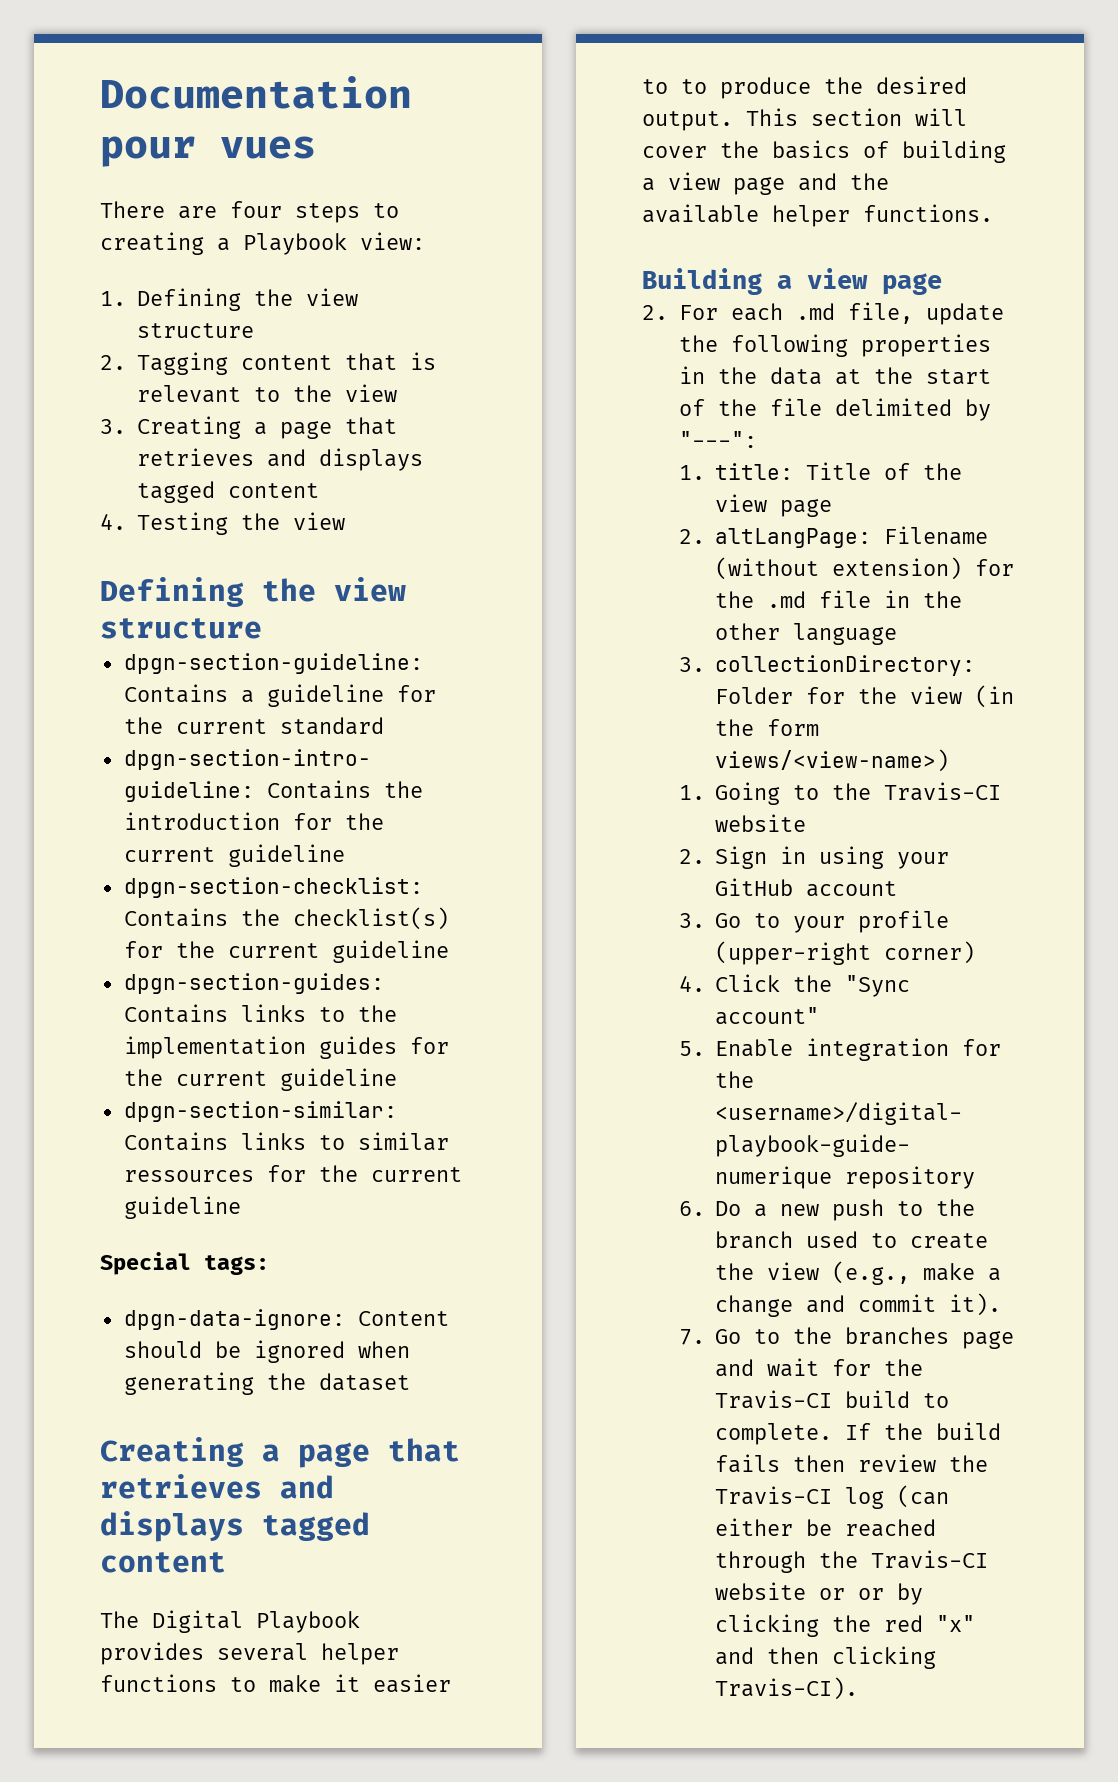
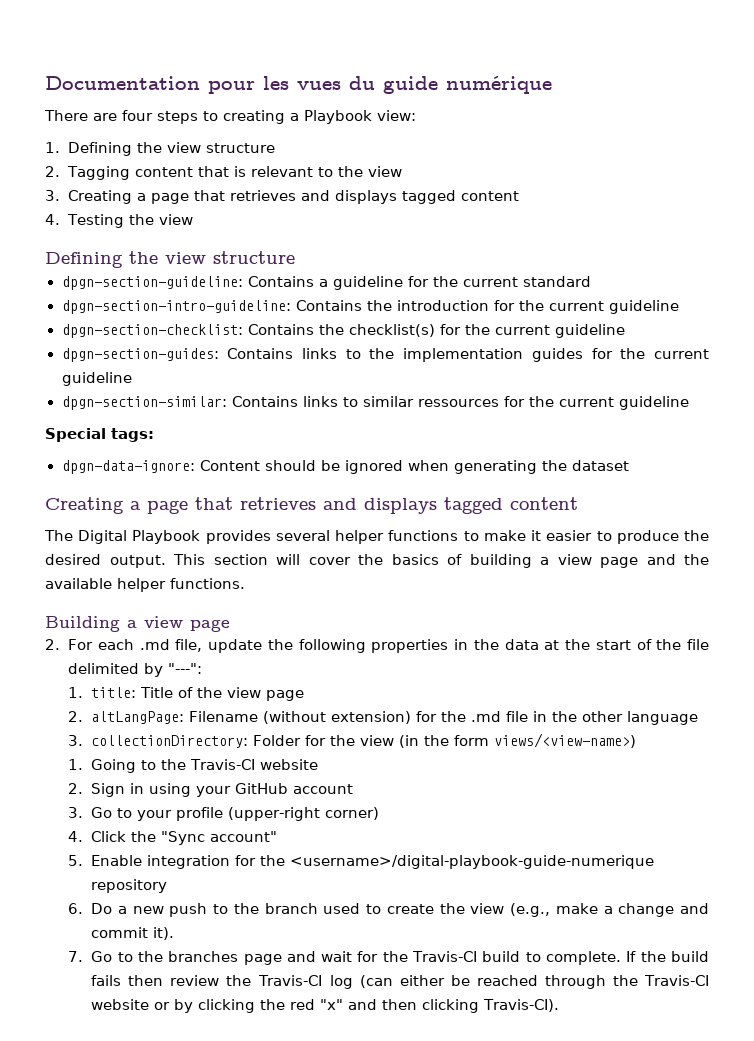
- Documentation pour vues
+ Documentation pour les vues du guide numérique
- The Digital Playbook provides several helper functions to make it easier to to produce the desired output.
+ The Digital Playbook provides several helper functions to make it easier to produce the desired output.
- If the build fails then review the Travis-CI log (can either be reached through the Travis-CI website or or by clicking the red "x" and then clicking Travis-CI).
+ If the build fails then review the Travis-CI log (can either be reached through the Travis-CI website or by clicking the red "x" and then clicking Travis-CI).

